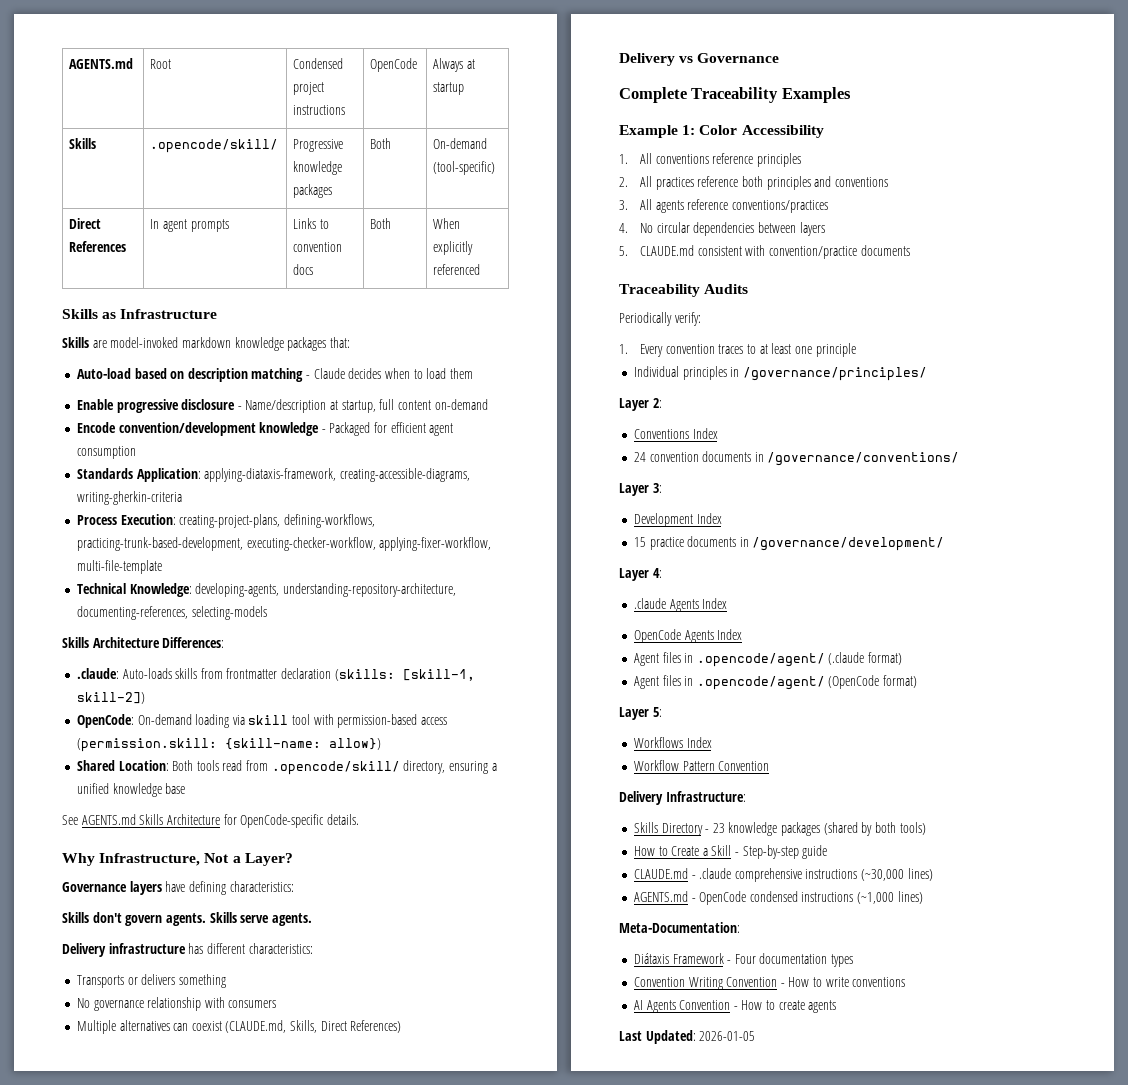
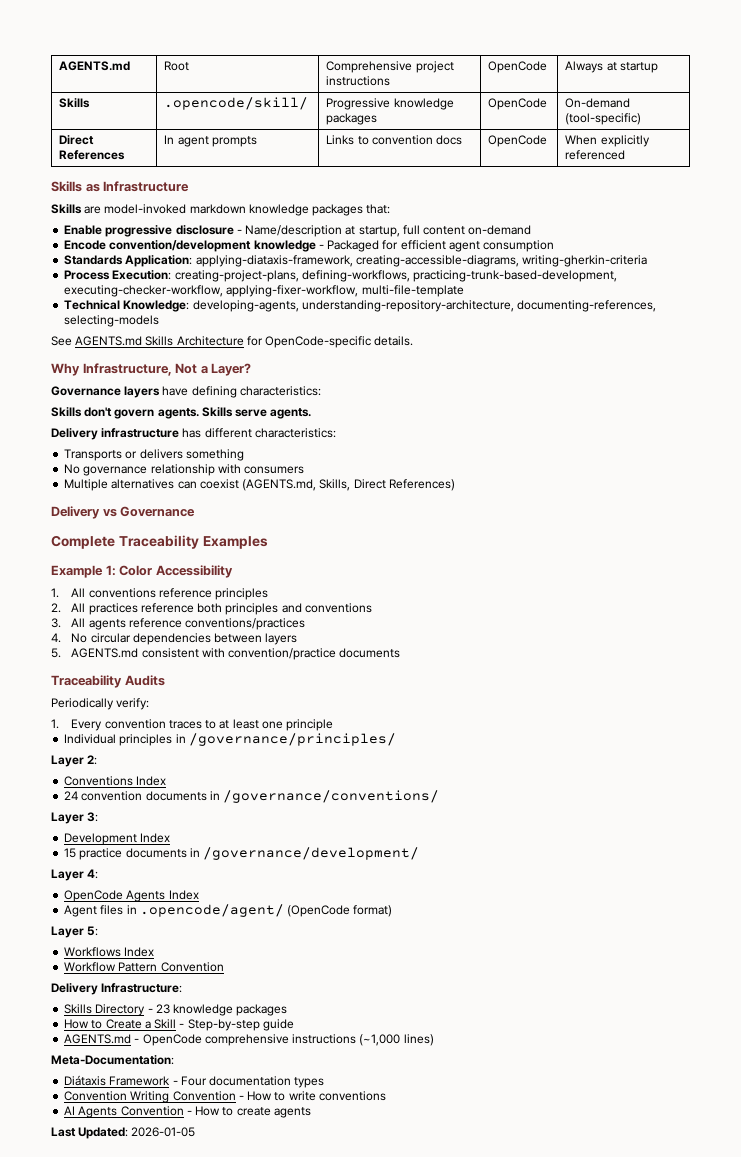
- AGENTS.md | Root | Condensed project instructions | OpenCode | Always at startup
+ AGENTS.md | Root | Comprehensive project instructions | OpenCode | Always at startup
- Skills | .opencode/skill/ | Progressive knowledge packages | Both | On-demand (tool-specific)
+ Skills | .opencode/skill/ | Progressive knowledge packages | OpenCode | On-demand (tool-specific)
- Direct References | In agent prompts | Links to convention docs | Both | When explicitly referenced
+ Direct References | In agent prompts | Links to convention docs | OpenCode | When explicitly referenced
- Auto-load based on description matching - Claude decides when to load them
- Skills Architecture Differences:
- .claude: Auto-loads skills from frontmatter declaration (skills: [skill-1, skill-2])
- OpenCode: On-demand loading via skill tool with permission-based access (permission.skill: {skill-name: allow})
- Shared Location: Both tools read from .opencode/skill/ directory, ensuring a unified knowledge base
- Multiple alternatives can coexist (CLAUDE.md, Skills, Direct References)
+ Multiple alternatives can coexist (AGENTS.md, Skills, Direct References)
- 5. CLAUDE.md consistent with convention/practice documents
+ 5. AGENTS.md consistent with convention/practice documents
- .claude Agents Index
- Agent files in .opencode/agent/ (.claude format)
- Skills Directory - 23 knowledge packages (shared by both tools)
+ Skills Directory - 23 knowledge packages
- CLAUDE.md - .claude comprehensive instructions (~30,000 lines)
- AGENTS.md - OpenCode condensed instructions (~1,000 lines)
+ AGENTS.md - OpenCode comprehensive instructions (~1,000 lines)

